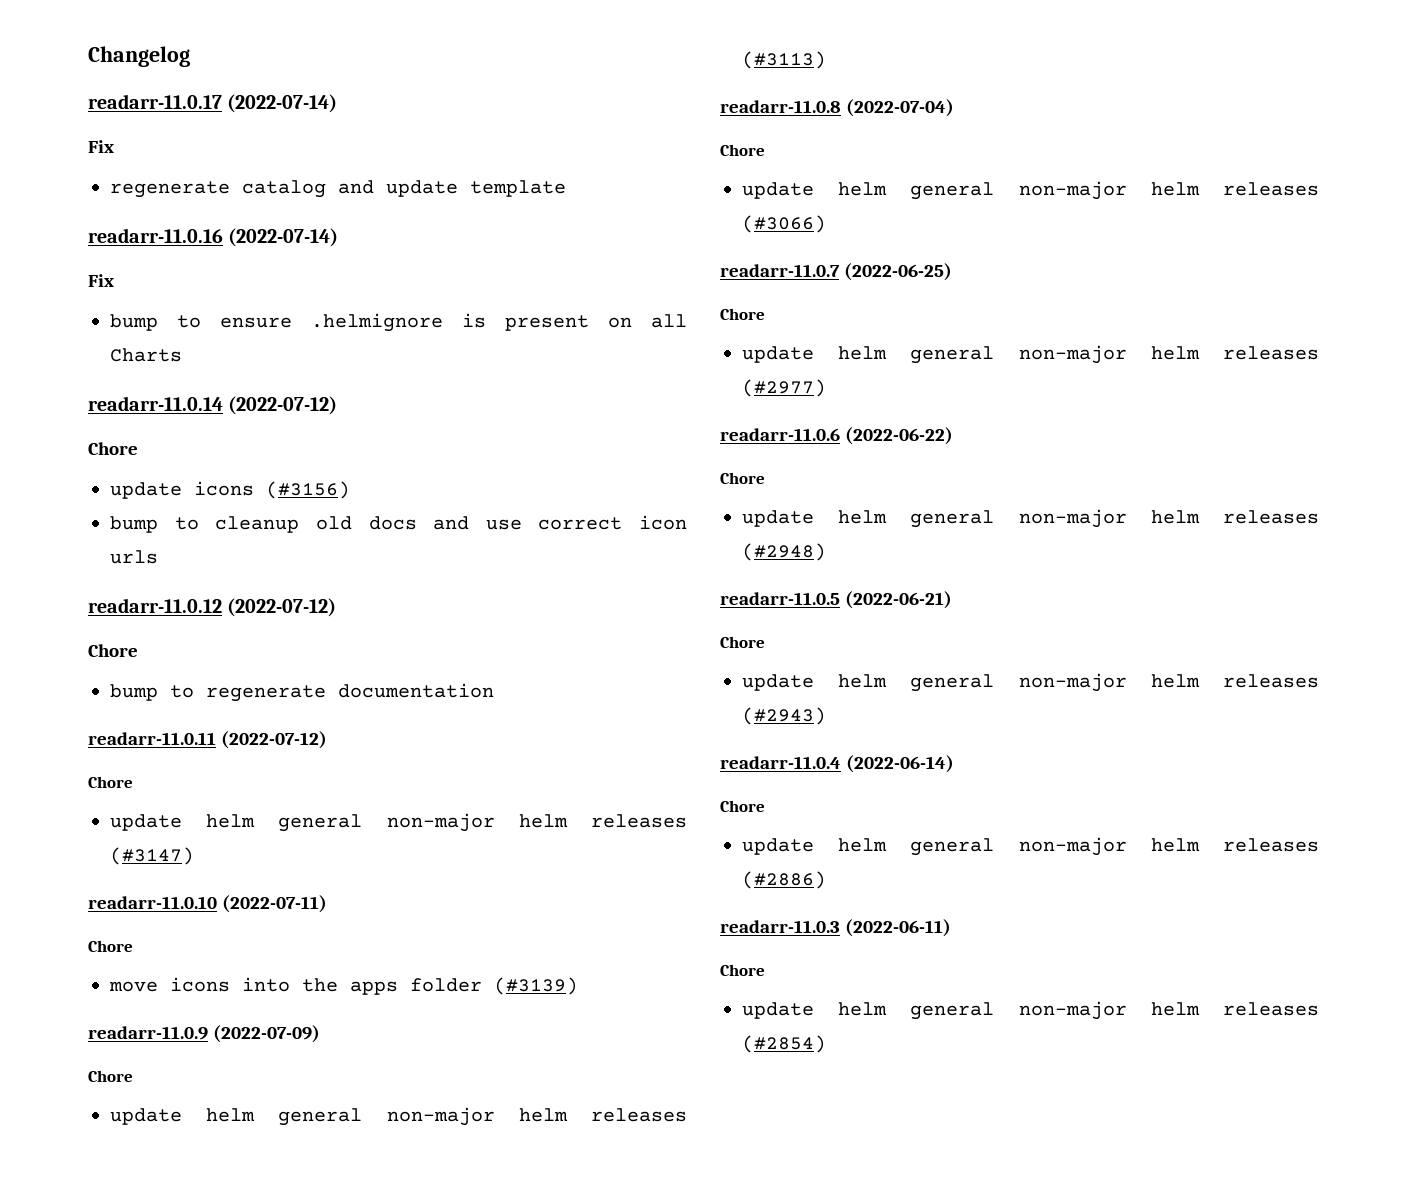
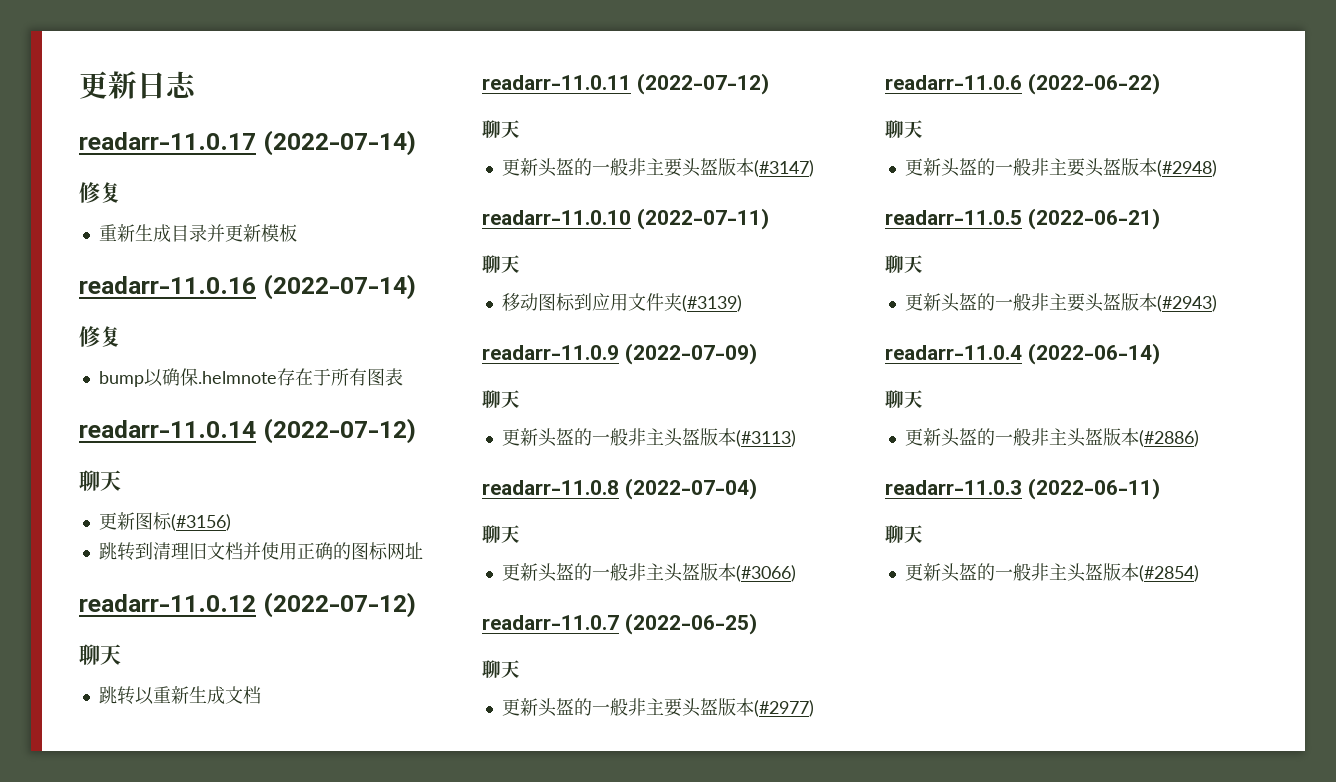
- Changelog
+ 更新日志
  readarr-11.0.17 (2022-07-14)
- Fix
- regenerate catalog and update template
+ 修复
+ 重新生成目录并更新模板
  readarr-11.0.16 (2022-07-14)
- Fix
- bump to ensure .helmignore is present on all Charts
+ 修复
+ bump以确保.helmnote存在于所有图表
  readarr-11.0.14 (2022-07-12)
- Chore
- update icons (#3156)
- bump to cleanup old docs and use correct icon urls
+ 聊天
+ 更新图标(#3156)
+ 跳转到清理旧文档并使用正确的图标网址
  readarr-11.0.12 (2022-07-12)
- Chore
- bump to regenerate documentation
+ 聊天
+ 跳转以重新生成文档
  readarr-11.0.11 (2022-07-12)
- Chore
- update helm general non-major helm releases (#3147)
+ 聊天
+ 更新头盔的一般非主要头盔版本(#3147)
  readarr-11.0.10 (2022-07-11)
- Chore
- move icons into the apps folder (#3139)
+ 聊天
+ 移动图标到应用文件夹(#3139)
  readarr-11.0.9 (2022-07-09)
- Chore
- update helm general non-major helm releases (#3113)
+ 聊天
+ 更新头盔的一般非主头盔版本(#3113)
  readarr-11.0.8 (2022-07-04)
- Chore
- update helm general non-major helm releases (#3066)
+ 聊天
+ 更新头盔的一般非主头盔版本(#3066)
  readarr-11.0.7 (2022-06-25)
- Chore
- update helm general non-major helm releases (#2977)
+ 聊天
+ 更新头盔的一般非主要头盔版本(#2977)
  readarr-11.0.6 (2022-06-22)
- Chore
- update helm general non-major helm releases (#2948)
+ 聊天
+ 更新头盔的一般非主要头盔版本(#2948)
  readarr-11.0.5 (2022-06-21)
- Chore
- update helm general non-major helm releases (#2943)
+ 聊天
+ 更新头盔的一般非主要头盔版本(#2943)
  readarr-11.0.4 (2022-06-14)
- Chore
- update helm general non-major helm releases (#2886)
+ 聊天
+ 更新头盔的一般非主头盔版本(#2886)
  readarr-11.0.3 (2022-06-11)
- Chore
- update helm general non-major helm releases (#2854)
+ 聊天
+ 更新头盔的一般非主头盔版本(#2854)

